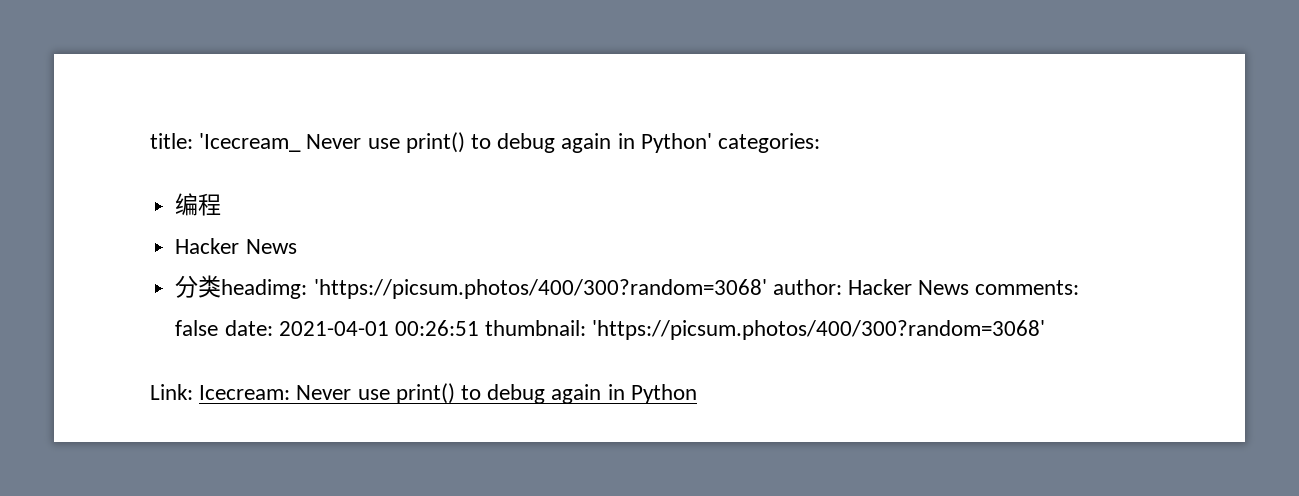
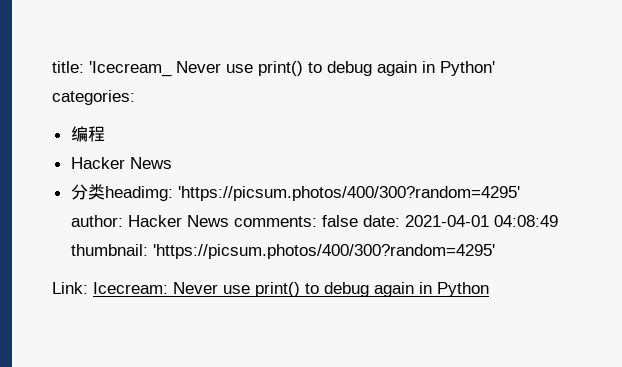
- 分类headimg: 'https://picsum.photos/400/300?random=3068' author: Hacker News comments: false date: 2021-04-01 00:26:51 thumbnail: 'https://picsum.photos/400/300?random=3068'
+ 分类headimg: 'https://picsum.photos/400/300?random=4295' author: Hacker News comments: false date: 2021-04-01 04:08:49 thumbnail: 'https://picsum.photos/400/300?random=4295'

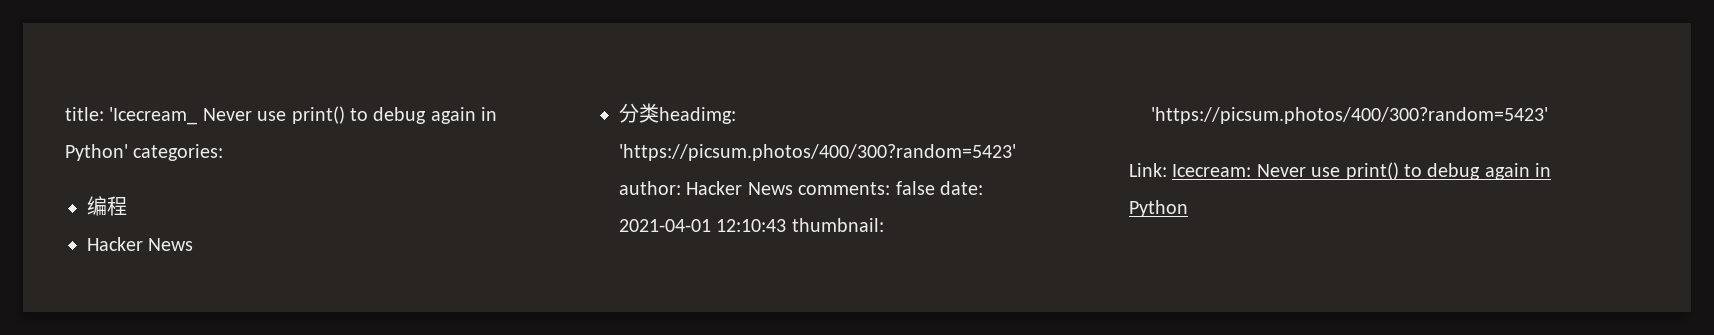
- 分类headimg: 'https://picsum.photos/400/300?random=4295' author: Hacker News comments: false date: 2021-04-01 04:08:49 thumbnail: 'https://picsum.photos/400/300?random=4295'
+ 分类headimg: 'https://picsum.photos/400/300?random=5423' author: Hacker News comments: false date: 2021-04-01 12:10:43 thumbnail: 'https://picsum.photos/400/300?random=5423'

